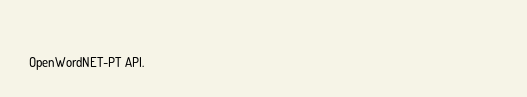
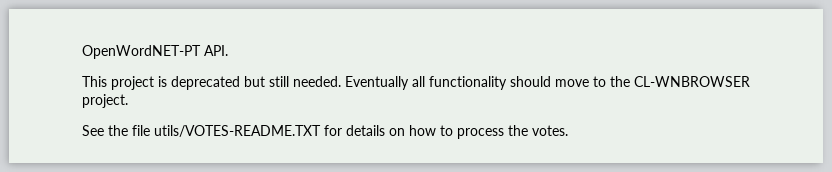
+ This project is deprecated but still needed. Eventually all functionality should move to the CL-WNBROWSER project.
+ See the file utils/VOTES-README.TXT for details on how to process the votes.

